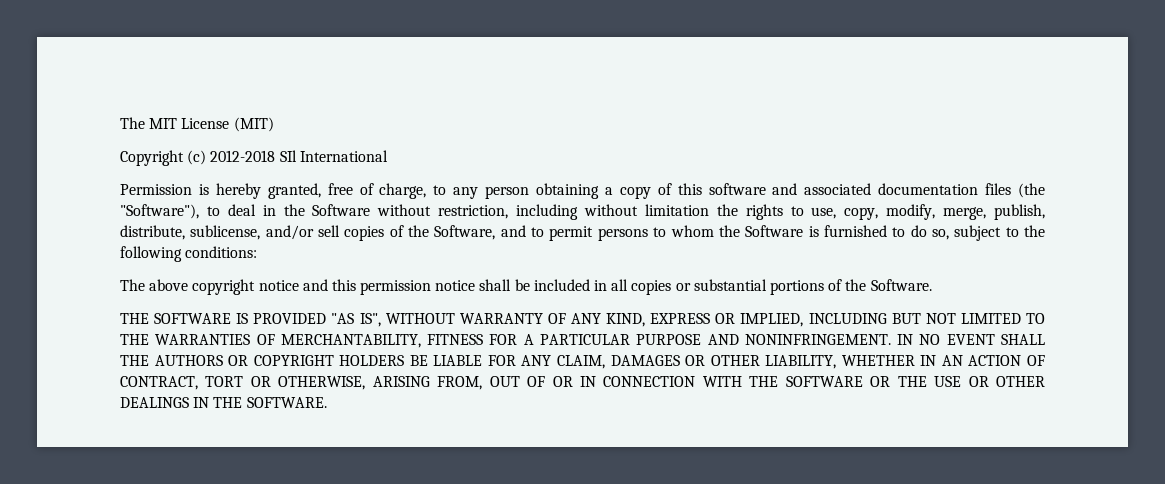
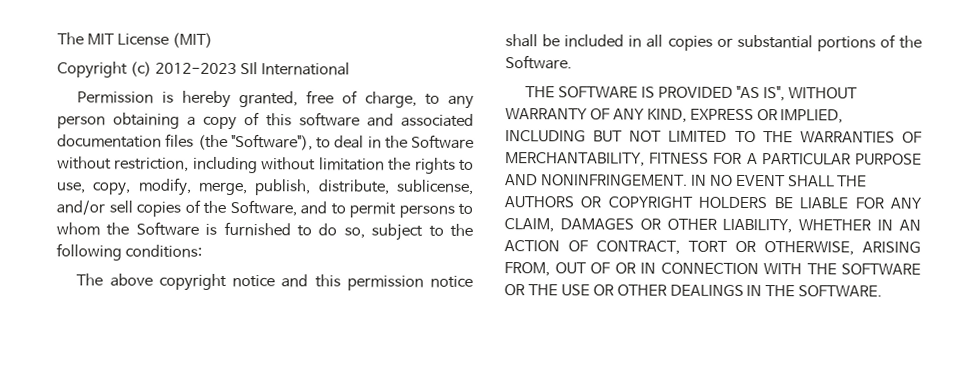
- Copyright (c) 2012-2018 SIl International
+ Copyright (c) 2012-2023 SIl International

